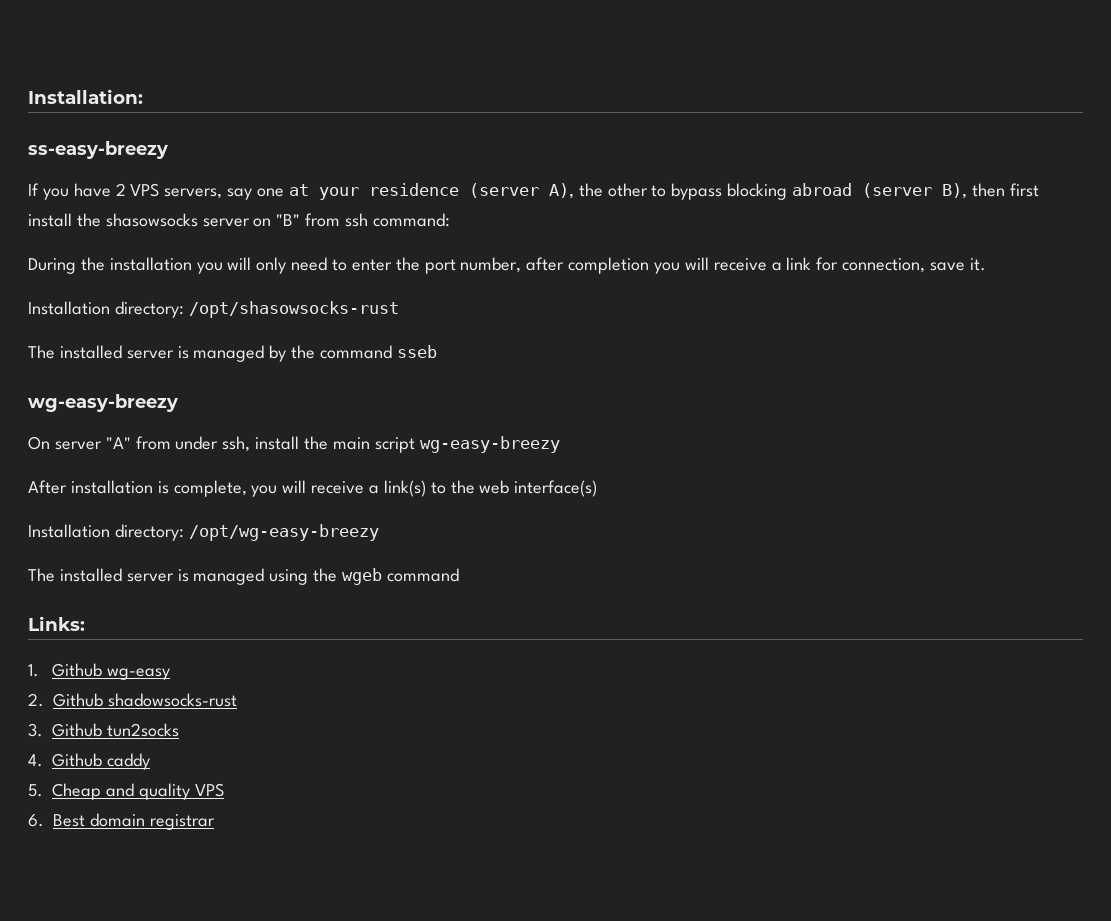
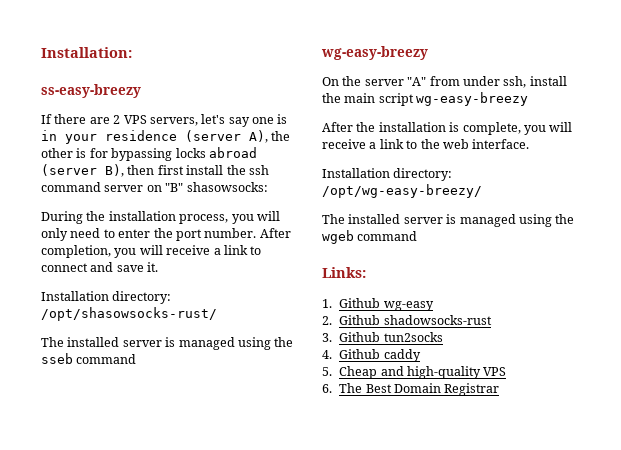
- If you have 2 VPS servers, say one at your residence (server A), the other to bypass blocking abroad (server B), then first install the shasowsocks server on "B" from ssh command:
+ If there are 2 VPS servers, let's say one is in your residence (server A), the other is for bypassing locks abroad (server B), then first install the ssh command server on "B" shasowsocks:
- During the installation you will only need to enter the port number, after completion you will receive a link for connection, save it.
+ During the installation process, you will only need to enter the port number. After completion, you will receive a link to connect and save it.
- Installation directory: /opt/shasowsocks-rust
- The installed server is managed by the command sseb
+ Installation directory: /opt/shasowsocks-rust/
+ The installed server is managed using the sseb command
- On server "A" from under ssh, install the main script wg-easy-breezy
+ On the server "A" from under ssh, install the main script wg-easy-breezy
- After installation is complete, you will receive a link(s) to the web interface(s)
- Installation directory: /opt/wg-easy-breezy
+ After the installation is complete, you will receive a link to the web interface.
+ Installation directory: /opt/wg-easy-breezy/
- 5. Cheap and quality VPS
+ 5. Cheap and high-quality VPS
- 6. Best domain registrar
+ 6. The Best Domain Registrar

